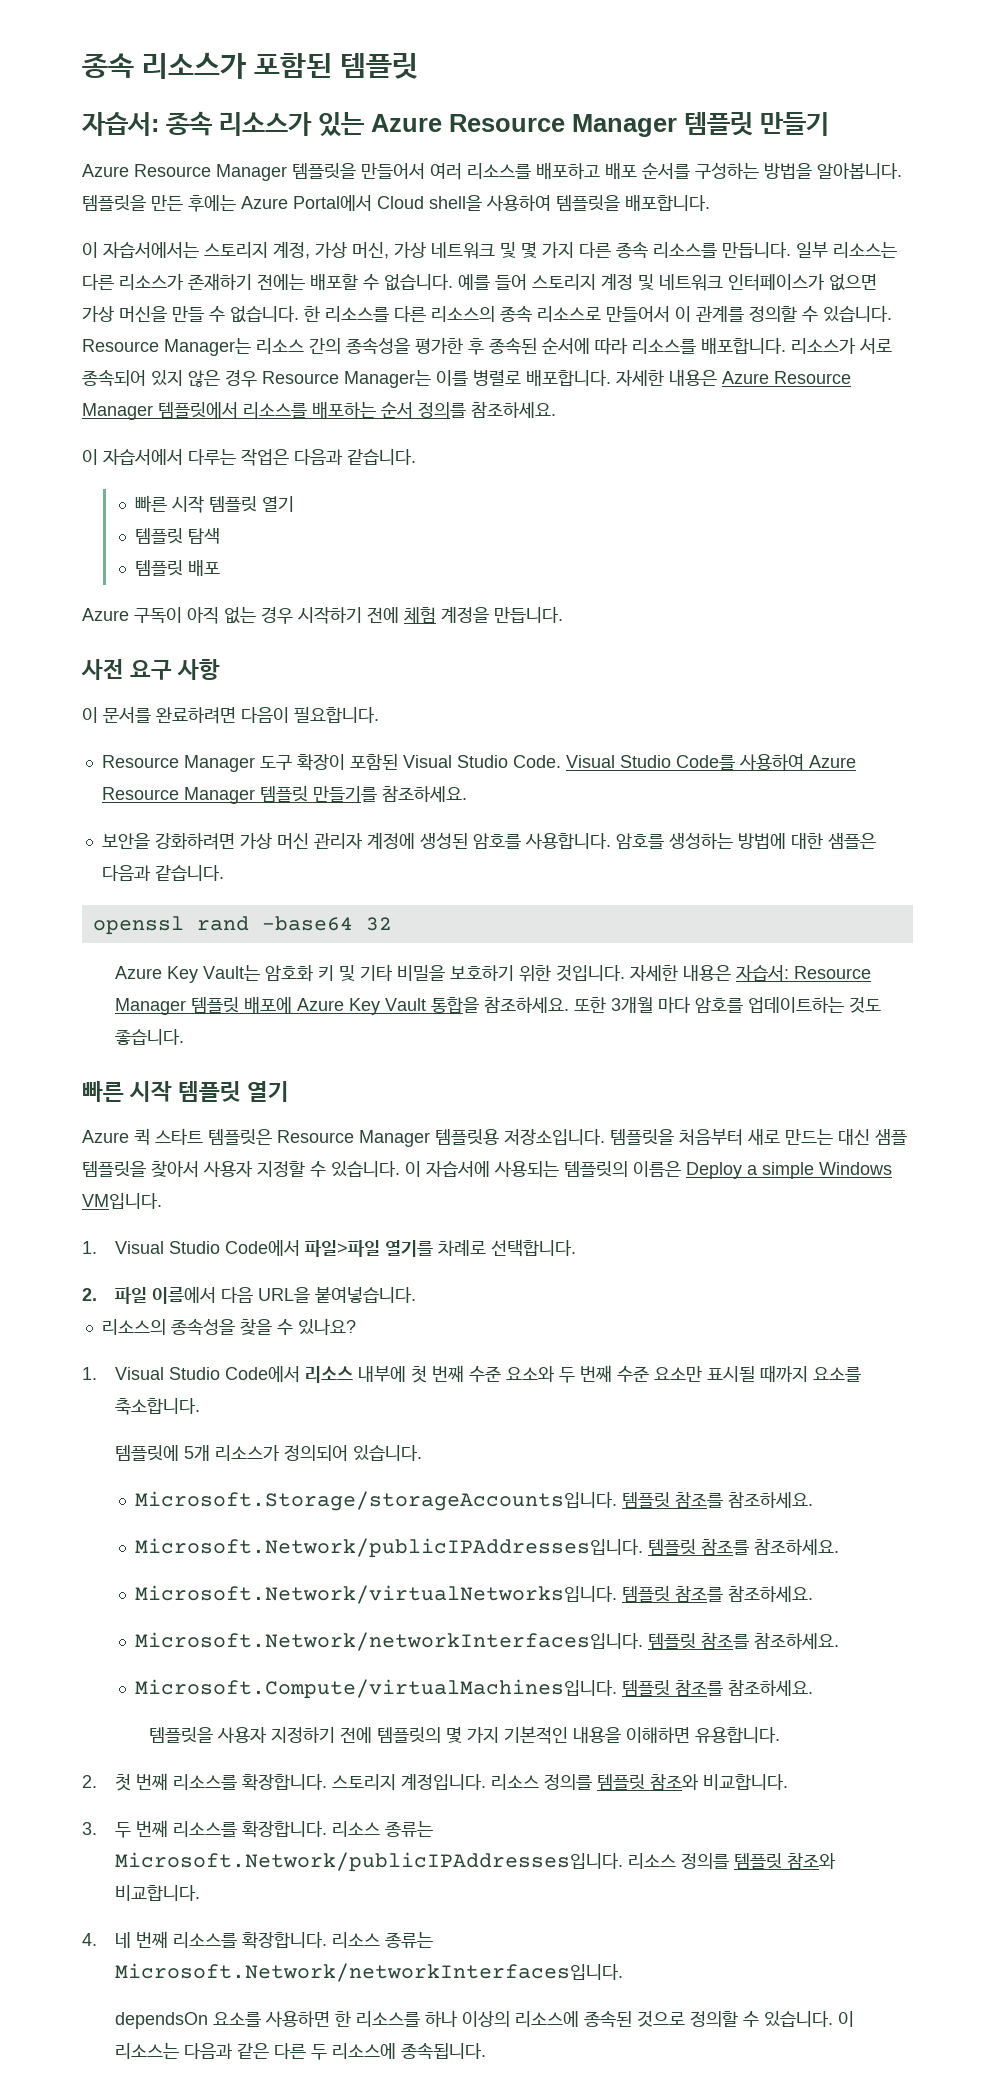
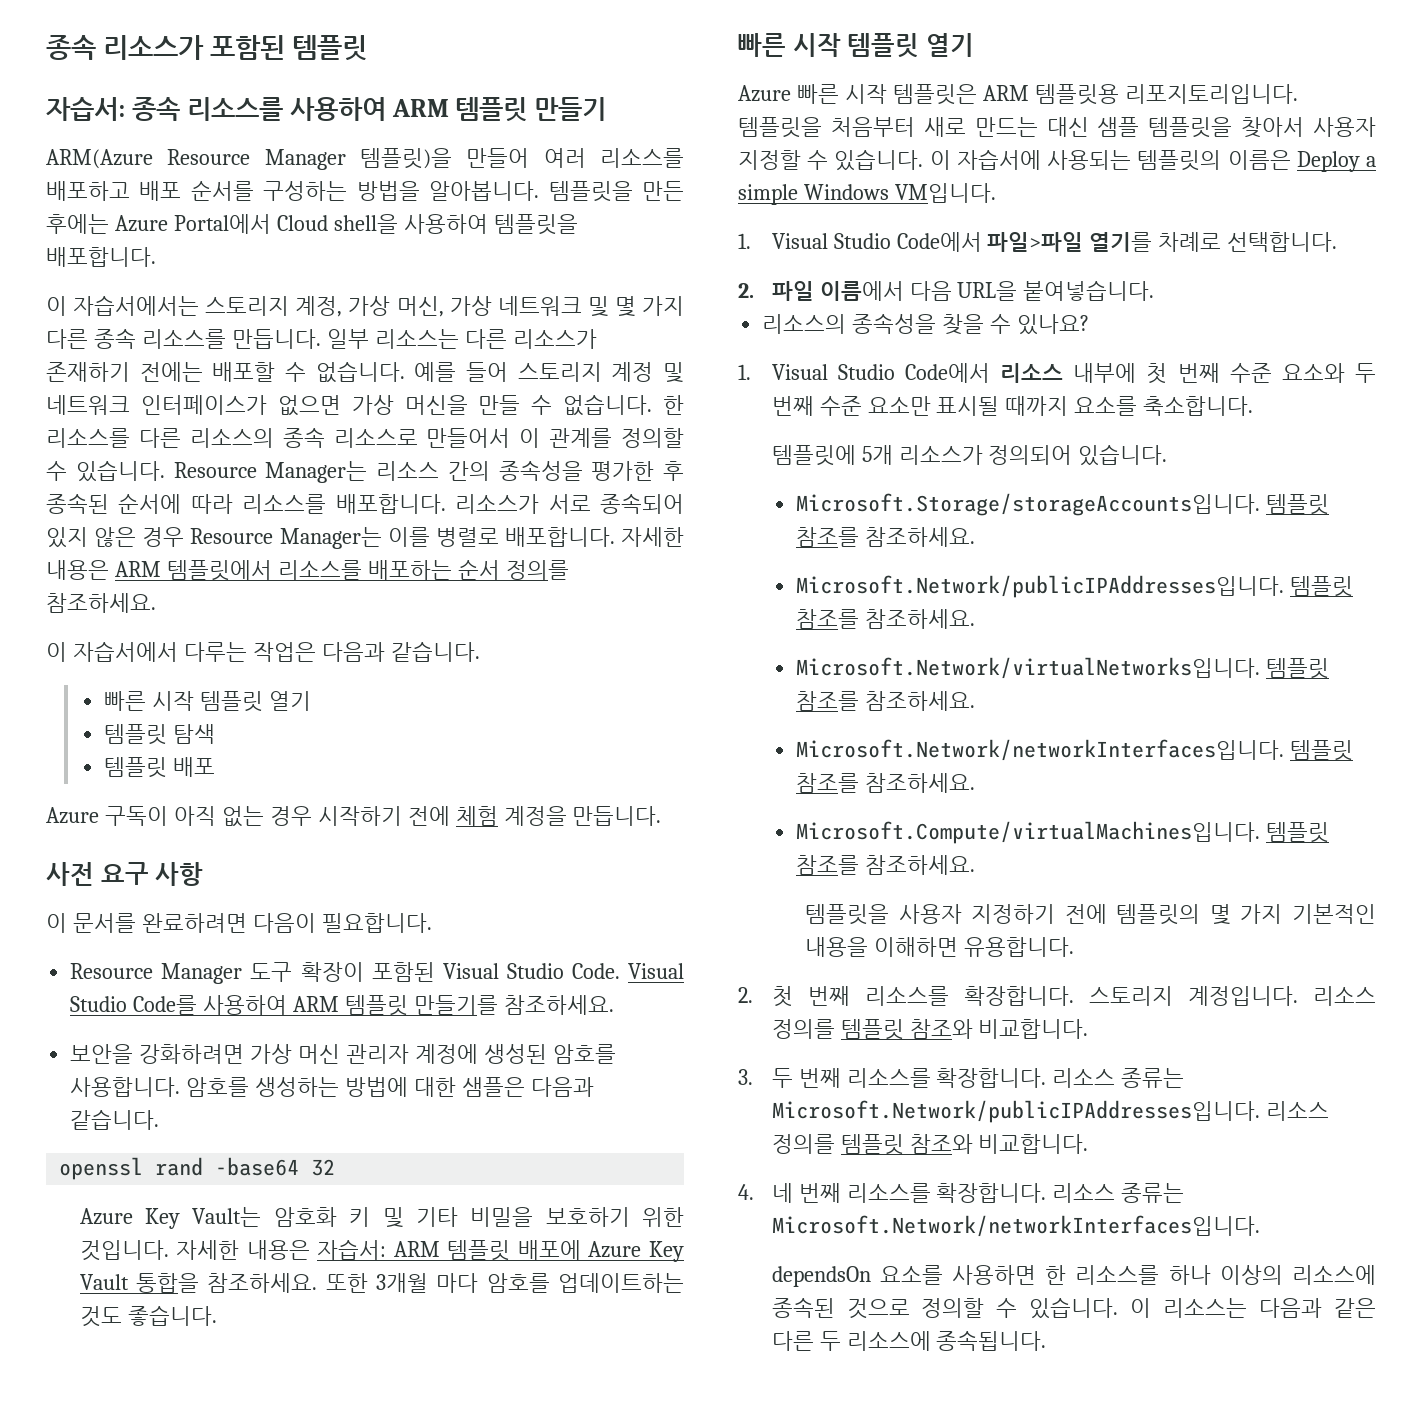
- 자습서: 종속 리소스가 있는 Azure Resource Manager 템플릿 만들기
+ 자습서: 종속 리소스를 사용하여 ARM 템플릿 만들기
- Azure Resource Manager 템플릿을 만들어서 여러 리소스를 배포하고 배포 순서를 구성하는 방법을 알아봅니다.
+ ARM(Azure Resource Manager 템플릿)을 만들어 여러 리소스를 배포하고 배포 순서를 구성하는 방법을 알아봅니다.
- 자세한 내용은 Azure Resource Manager 템플릿에서 리소스를 배포하는 순서 정의를 참조하세요.
+ 자세한 내용은 ARM 템플릿에서 리소스를 배포하는 순서 정의를 참조하세요.
- Visual Studio Code를 사용하여 Azure Resource Manager 템플릿 만들기를 참조하세요.
+ Visual Studio Code를 사용하여 ARM 템플릿 만들기를 참조하세요.
- 자세한 내용은 자습서: Resource Manager 템플릿 배포에 Azure Key Vault 통합을 참조하세요.
+ 자세한 내용은 자습서: ARM 템플릿 배포에 Azure Key Vault 통합을 참조하세요.
- Azure 퀵 스타트 템플릿은 Resource Manager 템플릿용 저장소입니다.
+ Azure 빠른 시작 템플릿은 ARM 템플릿용 리포지토리입니다.

